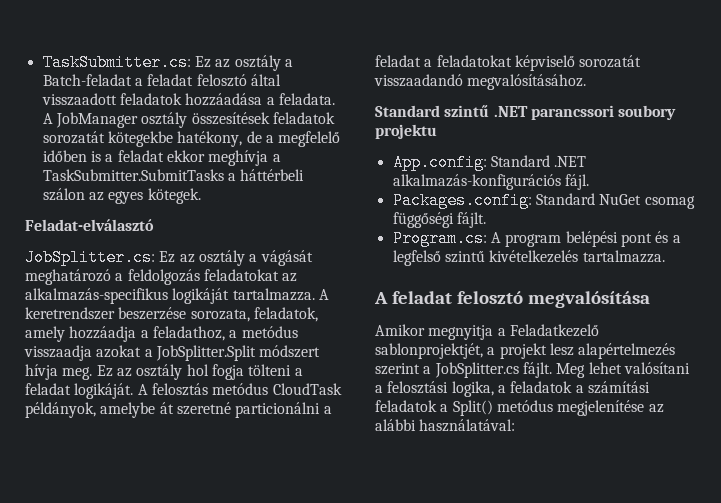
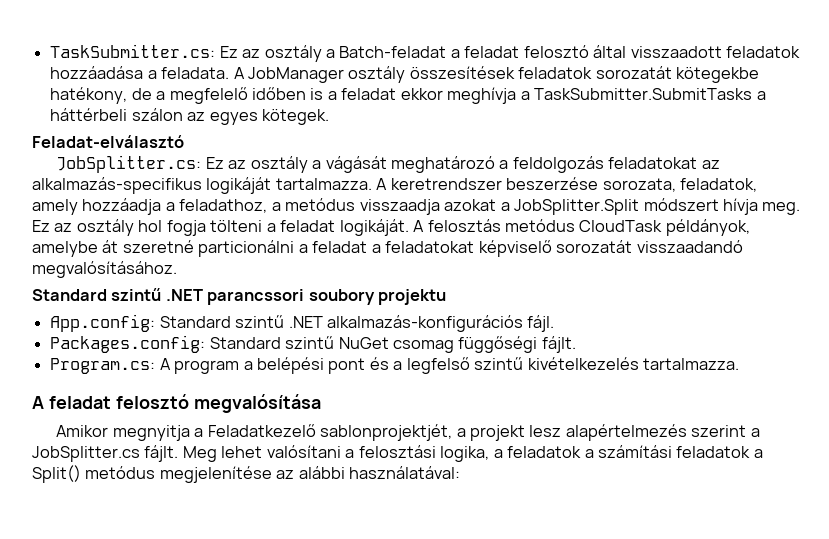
- App.config: Standard .NET alkalmazás-konfigurációs fájl.
+ App.config: Standard szintű .NET alkalmazás-konfigurációs fájl.
- Packages.config: Standard NuGet csomag függőségi fájlt.
+ Packages.config: Standard szintű NuGet csomag függőségi fájlt.
- Program.cs: A program belépési pont és a legfelső szintű kivételkezelés tartalmazza.
+ Program.cs: A program a belépési pont és a legfelső szintű kivételkezelés tartalmazza.

